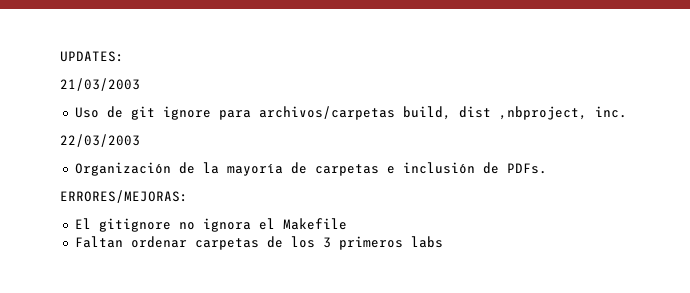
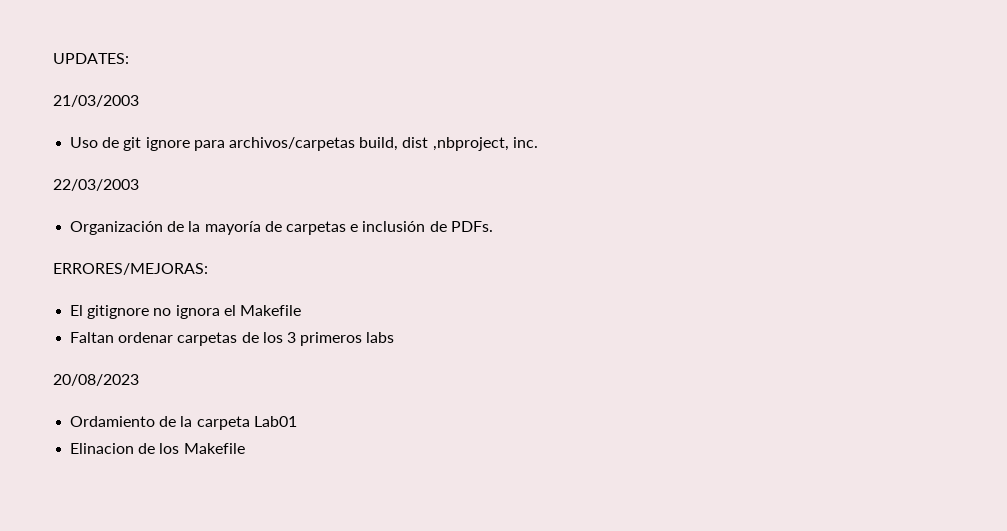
+ 20/08/2023
+ Ordamiento de la carpeta Lab01
+ Elinacion de los Makefile

